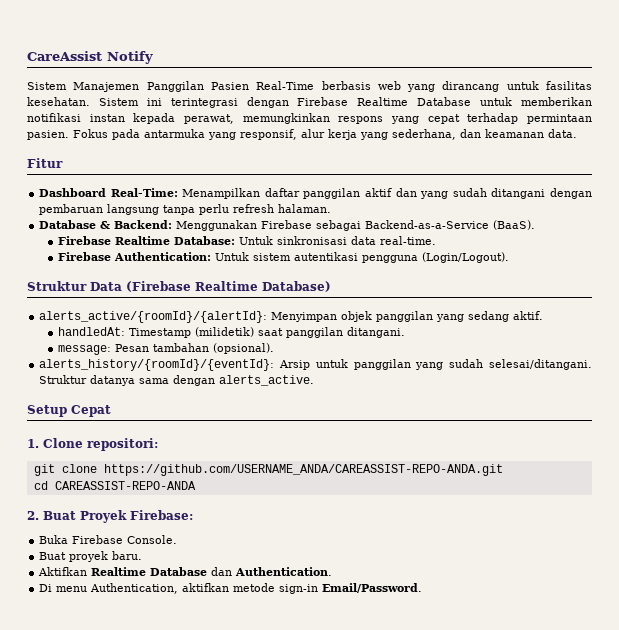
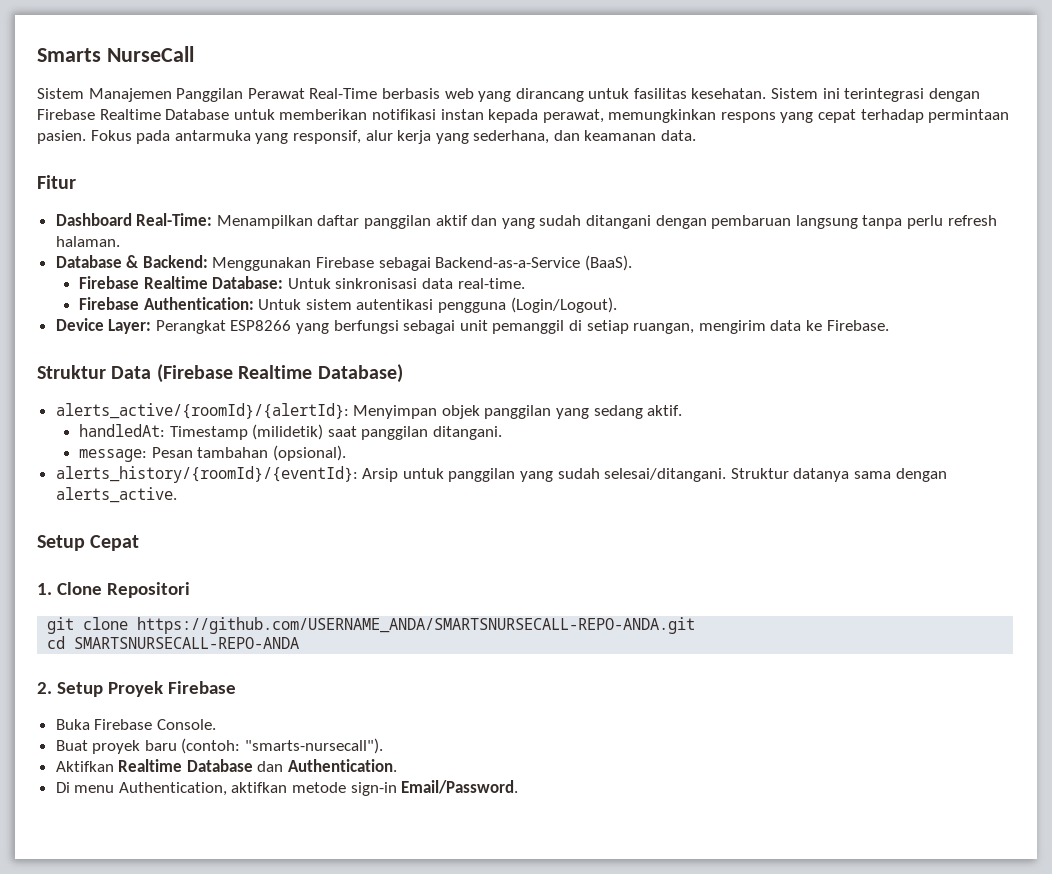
- CareAssist Notify
+ Smarts NurseCall
- Sistem Manajemen Panggilan Pasien Real-Time berbasis web yang dirancang untuk fasilitas kesehatan.
+ Sistem Manajemen Panggilan Perawat Real-Time berbasis web yang dirancang untuk fasilitas kesehatan.
+ Device Layer: Perangkat ESP8266 yang berfungsi sebagai unit pemanggil di setiap ruangan, mengirim data ke Firebase.
- 1. Clone repositori:
+ 1. Clone Repositori
- git clone https://github.com/USERNAME_ANDA/CAREASSIST-REPO-ANDA.git
+ git clone https://github.com/USERNAME_ANDA/SMARTSNURSECALL-REPO-ANDA.git
- cd CAREASSIST-REPO-ANDA
+ cd SMARTSNURSECALL-REPO-ANDA
- 2. Buat Proyek Firebase:
+ 2. Setup Proyek Firebase
- Buat proyek baru.
+ Buat proyek baru (contoh: "smarts-nursecall").

